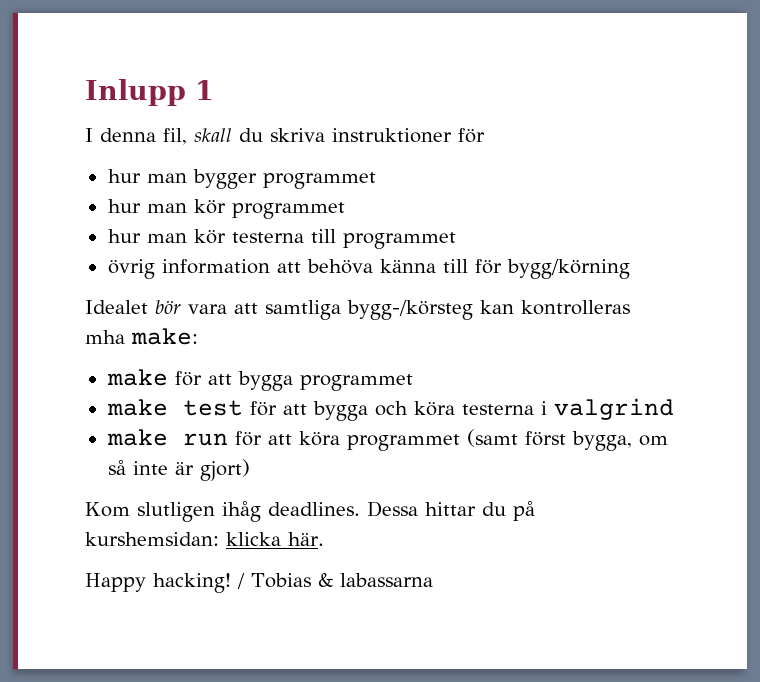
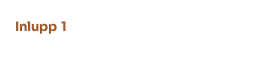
- I denna fil, skall du skriva instruktioner för
- hur man bygger programmet
- hur man kör programmet
- hur man kör testerna till programmet
- övrig information att behöva känna till för bygg/körning
- Idealet bör vara att samtliga bygg-/körsteg kan kontrolleras mha make:
- make för att bygga programmet
- make test för att bygga och köra testerna i valgrind
- make run för att köra programmet (samt först bygga, om så inte är gjort)
- Kom slutligen ihåg deadlines. Dessa hittar du på kurshemsidan: klicka här.
- Happy hacking! / Tobias & labassarna

